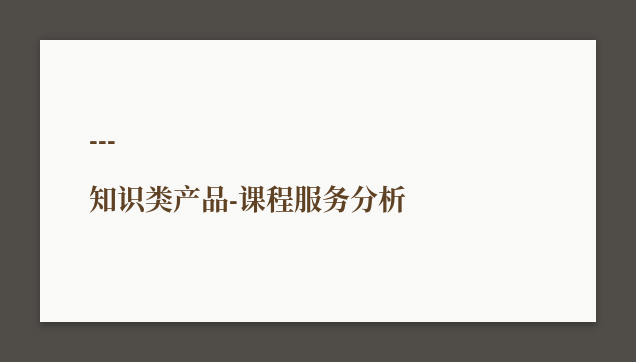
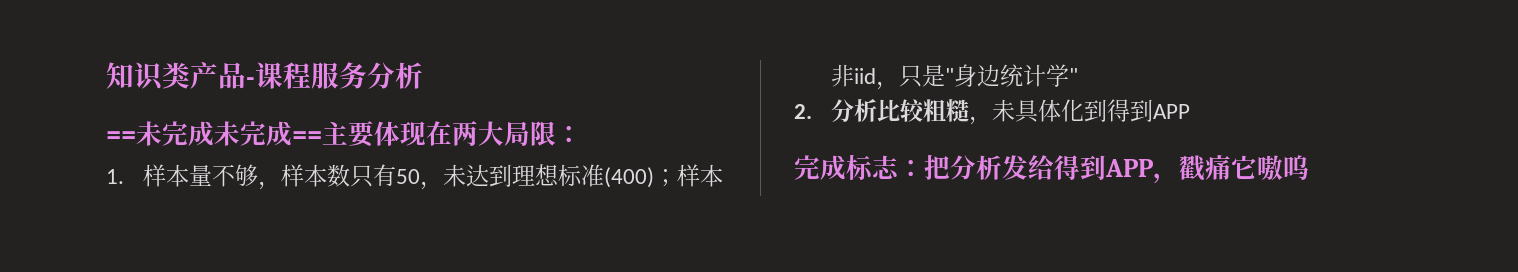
- ---
+ ==未完成未完成==主要体现在两大局限：
+ 1.样本量不够，样本数只有50，未达到理想标准(400)；样本非iid，只是"身边统计学"
+ 2.分析比较粗糙，未具体化到得到APP
+ 完成标志：把分析发给得到APP，戳痛它嗷呜

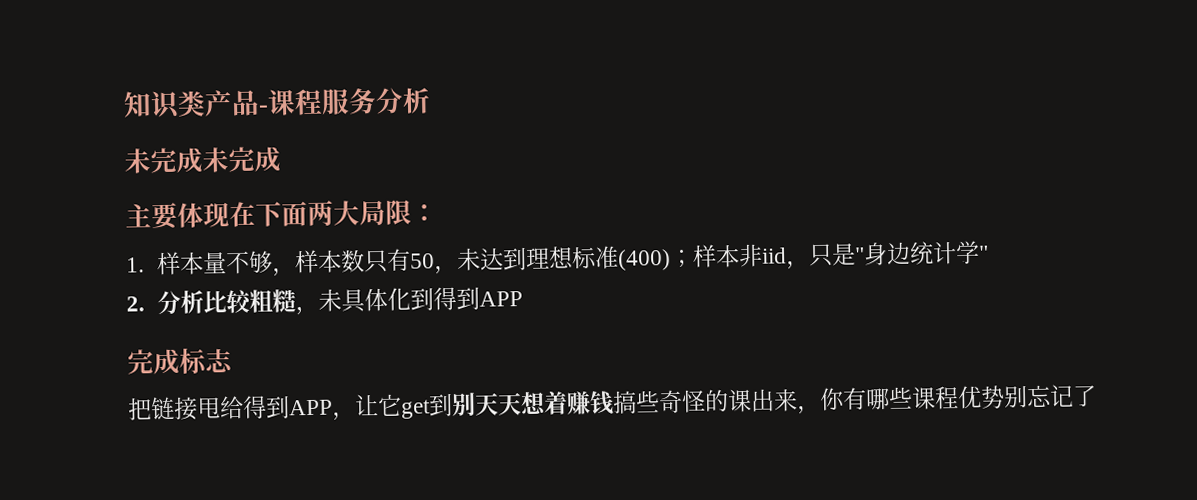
- ==未完成未完成==主要体现在两大局限：
+ 未完成未完成
+ 主要体现在下面两大局限：
- 完成标志：把分析发给得到APP，戳痛它嗷呜
+ 完成标志
+ 把链接甩给得到APP，让它get到别天天想着赚钱搞些奇怪的课出来，你有哪些课程优势别忘记了

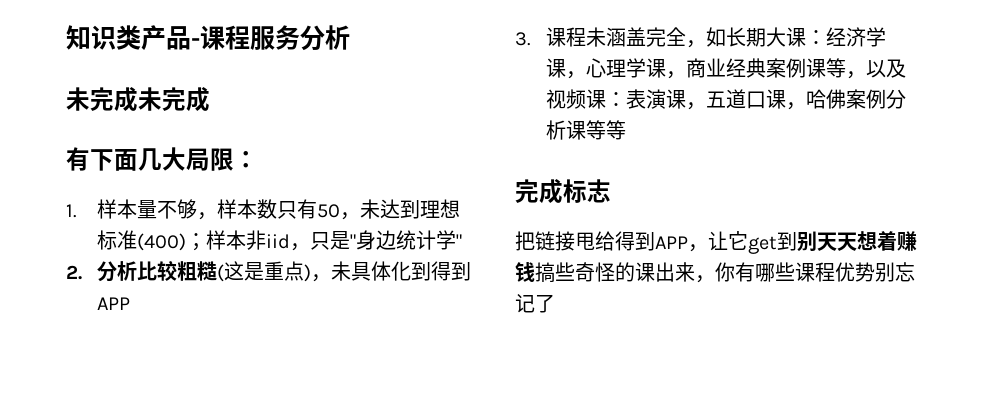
- 主要体现在下面两大局限：
+ 有下面几大局限：
- 2.分析比较粗糙，未具体化到得到APP
+ 2.分析比较粗糙(这是重点)，未具体化到得到APP
+ 3.课程未涵盖完全，如长期大课：经济学课，心理学课，商业经典案例课等，以及视频课：表演课，五道口课，哈佛案例分析课等等

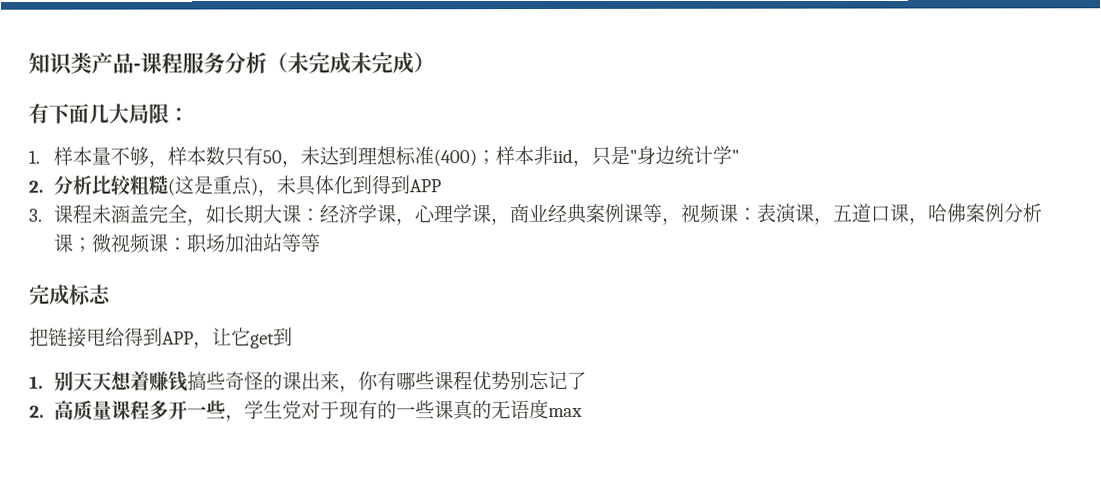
- 知识类产品-课程服务分析
- 未完成未完成
+ 知识类产品-课程服务分析（未完成未完成）
- 3.课程未涵盖完全，如长期大课：经济学课，心理学课，商业经典案例课等，以及视频课：表演课，五道口课，哈佛案例分析课等等
+ 3.课程未涵盖完全，如长期大课：经济学课，心理学课，商业经典案例课等，视频课：表演课，五道口课，哈佛案例分析课；微视频课：职场加油站等等
- 把链接甩给得到APP，让它get到别天天想着赚钱搞些奇怪的课出来，你有哪些课程优势别忘记了
+ 把链接甩给得到APP，让它get到
+ 1.别天天想着赚钱搞些奇怪的课出来，你有哪些课程优势别忘记了
+ 2.高质量课程多开一些，学生党对于现有的一些课真的无语度max

